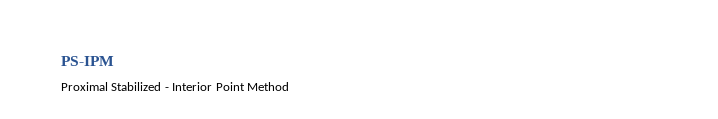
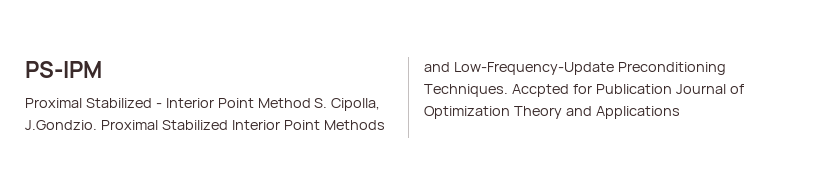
- Proximal Stabilized - Interior Point Method
+ Proximal Stabilized - Interior Point Method S. Cipolla, J.Gondzio. Proximal Stabilized Interior Point Methods and Low-Frequency-Update Preconditioning Techniques. Accpted for Publication Journal of Optimization Theory and Applications

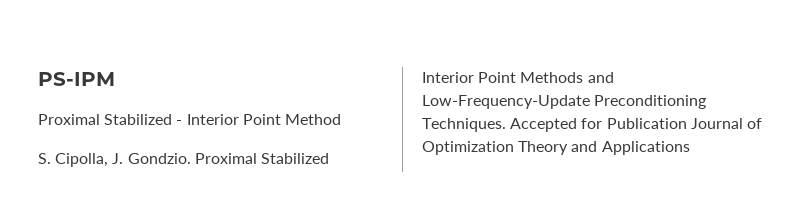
- Proximal Stabilized - Interior Point Method S. Cipolla, J.Gondzio. Proximal Stabilized Interior Point Methods and Low-Frequency-Update Preconditioning Techniques.
+ Proximal Stabilized - Interior Point Method
+ S. Cipolla, J. Gondzio. Proximal Stabilized Interior Point Methods and Low-Frequency-Update Preconditioning Techniques.
- Accpted for Publication Journal of Optimization Theory and Applications
+ Accepted for Publication Journal of Optimization Theory and Applications

